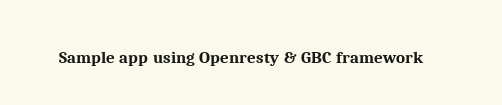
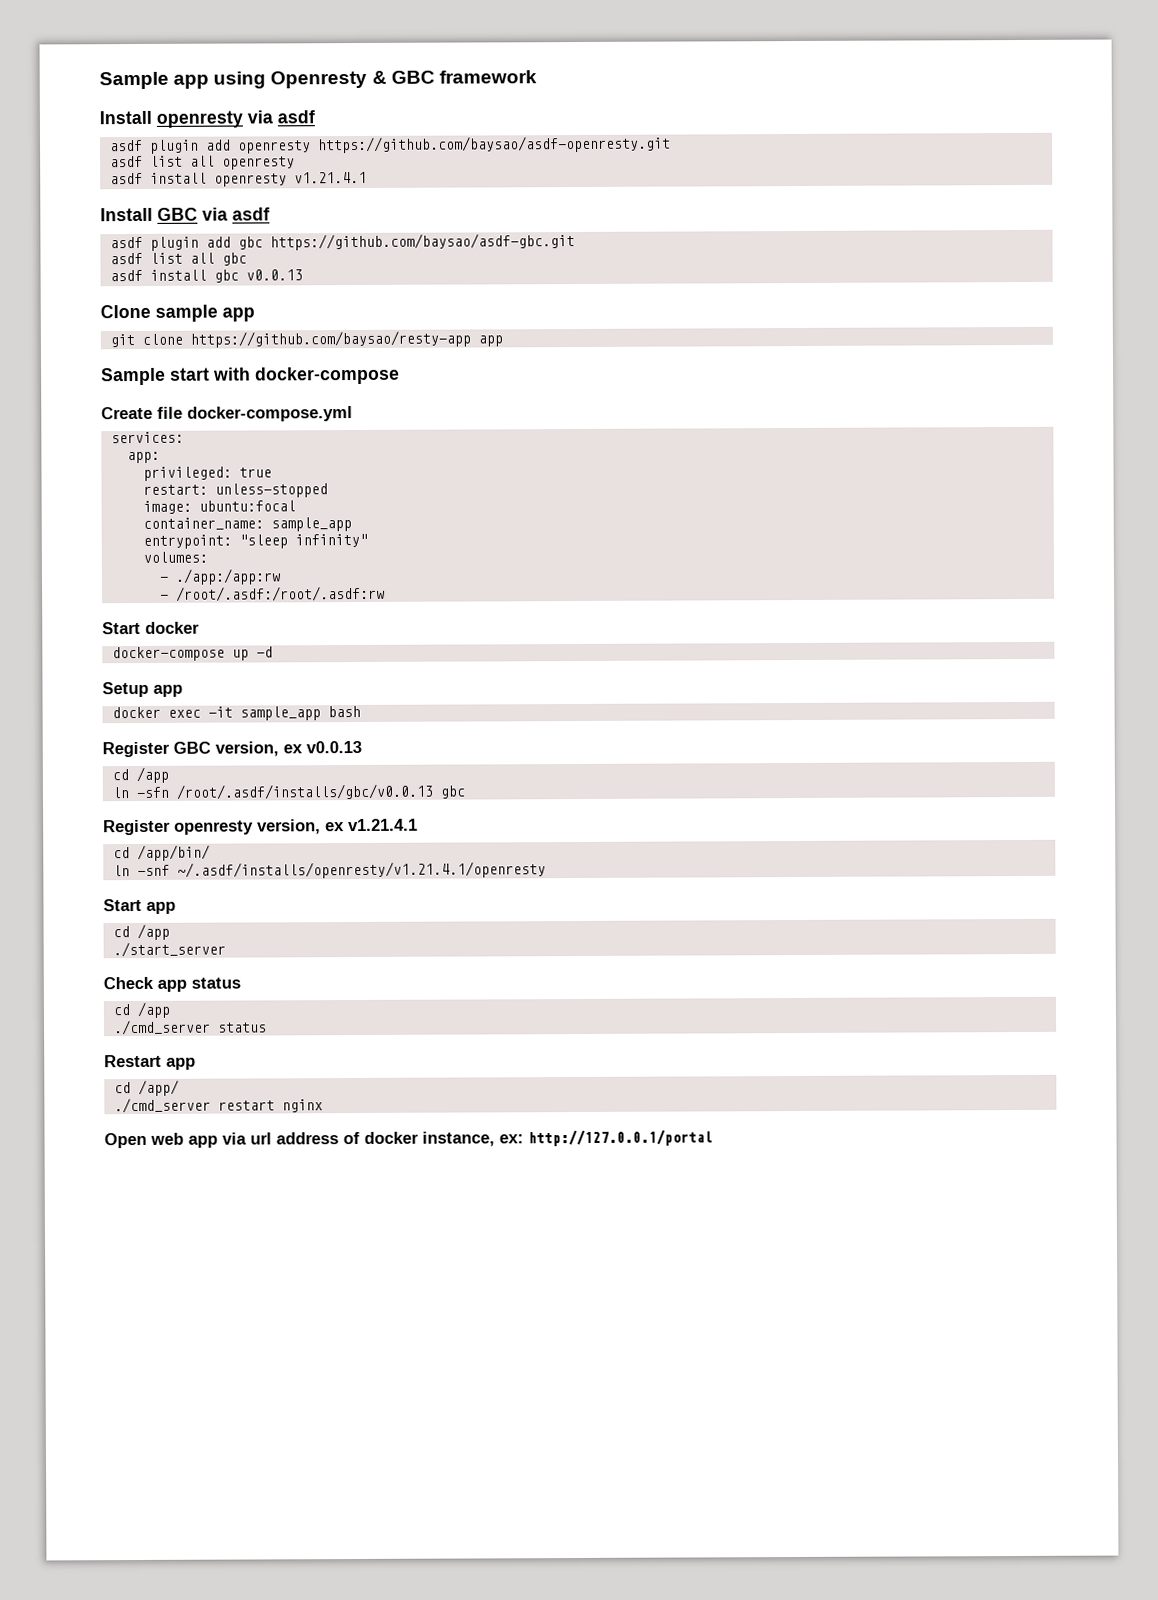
+ Install openresty via asdf
+ asdf plugin add openresty https://github.com/baysao/asdf-openresty.git
+ asdf list all openresty
+ asdf install openresty v1.21.4.1
+ Install GBC via asdf
+ asdf plugin add gbc https://github.com/baysao/asdf-gbc.git
+ asdf list all gbc
+ asdf install gbc v0.0.13
+ Clone sample app
+ git clone https://github.com/baysao/resty-app app
+ Sample start with docker-compose
+ Create file docker-compose.yml
+ services:
+ app:
+ privileged: true
+ restart: unless-stopped
+ image: ubuntu:focal
+ container_name: sample_app
+ entrypoint: "sleep infinity"
+ volumes:
+ - ./app:/app:rw
+ - /root/.asdf:/root/.asdf:rw
+ Start docker
+ docker-compose up -d
+ Setup app
+ docker exec -it sample_app bash
+ Register GBC version, ex v0.0.13
+ cd /app
+ ln -sfn /root/.asdf/installs/gbc/v0.0.13 gbc
+ Register openresty version, ex v1.21.4.1
+ cd /app/bin/
+ ln -snf ~/.asdf/installs/openresty/v1.21.4.1/openresty
+ Start app
+ cd /app
+ ./start_server
+ Check app status
+ cd /app
+ ./cmd_server status
+ Restart app
+ cd /app/
+ ./cmd_server restart nginx
+ Open web app via url address of docker instance, ex: http://127.0.0.1/portal

